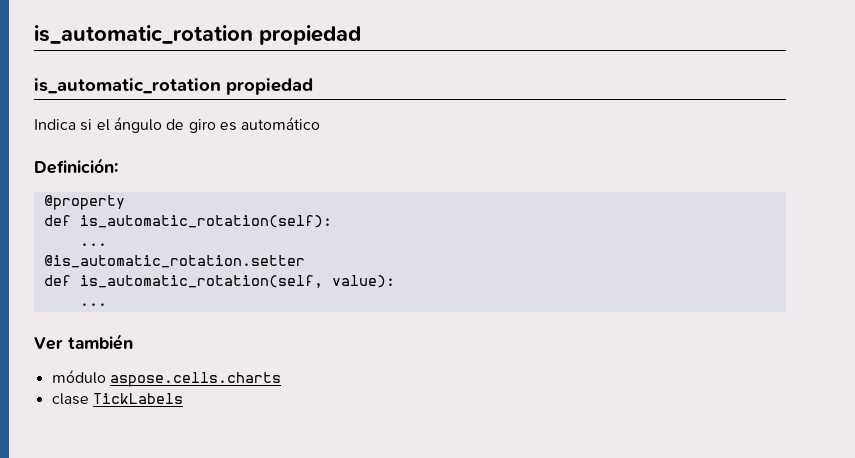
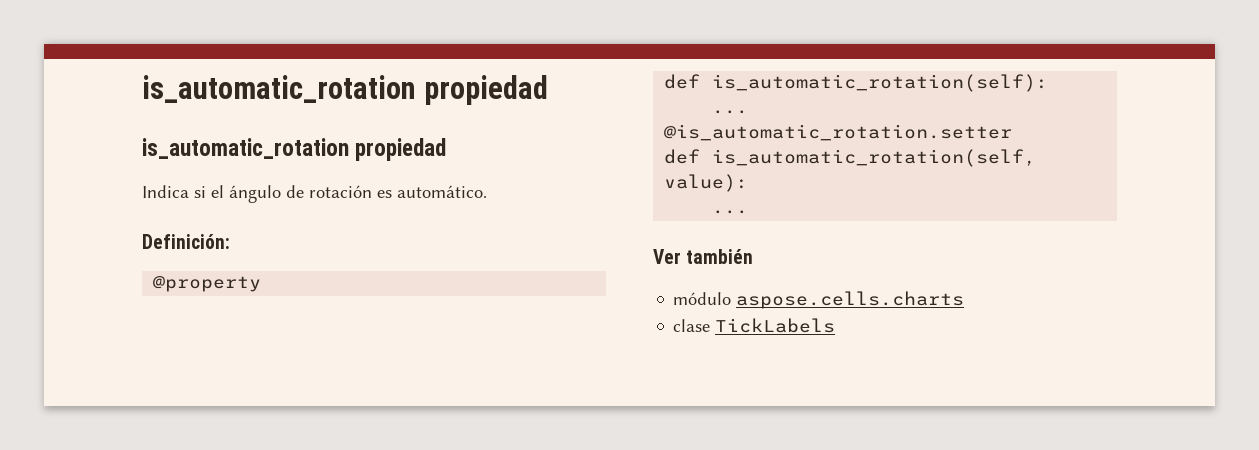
- Indica si el ángulo de giro es automático
+ Indica si el ángulo de rotación es automático.

